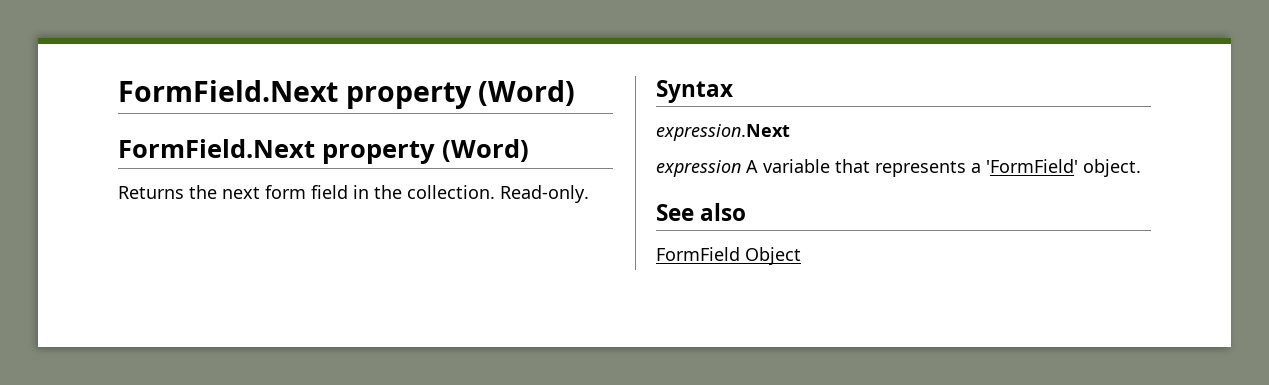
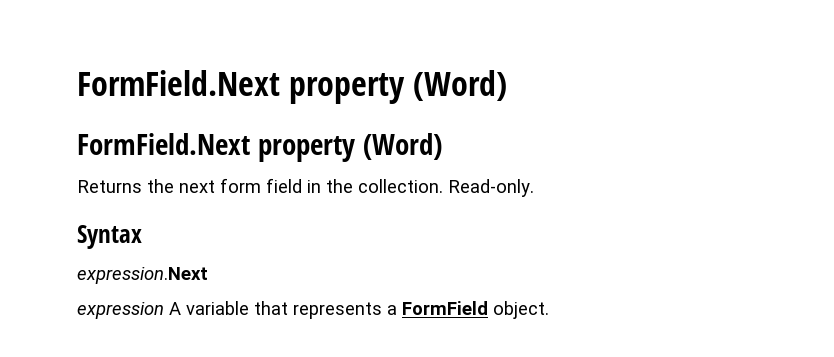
- expression A variable that represents a 'FormField' object.
+ expression A variable that represents a FormField object.
- See also
- FormField Object

